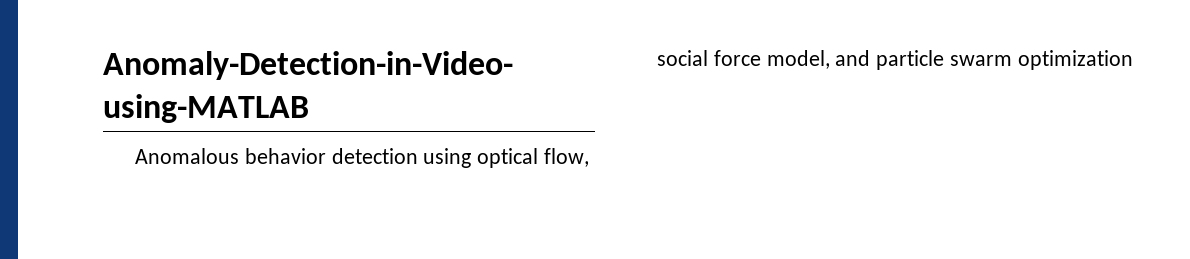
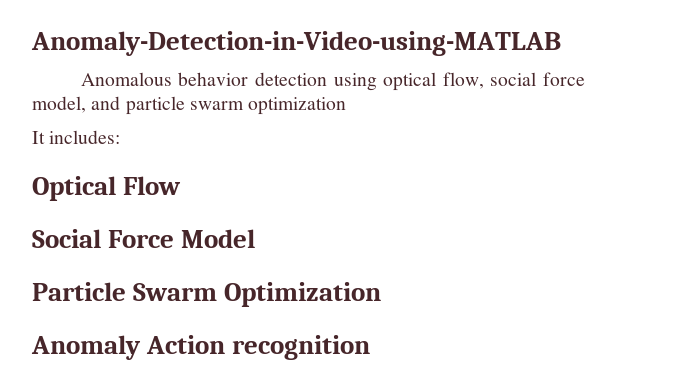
+ It includes:
+ Optical Flow
+ Social Force Model
+ Particle Swarm Optimization
+ Anomaly Action recognition

